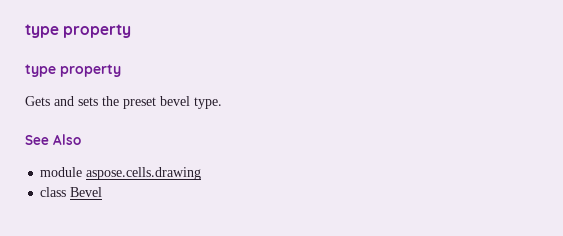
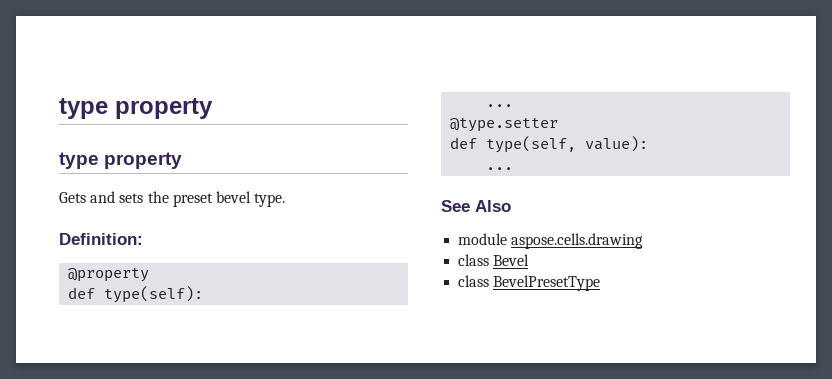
+ Definition:
+ @property
+ def type(self):
+ ...
+ @type.setter
+ def type(self, value):
+ ...
+ class BevelPresetType

